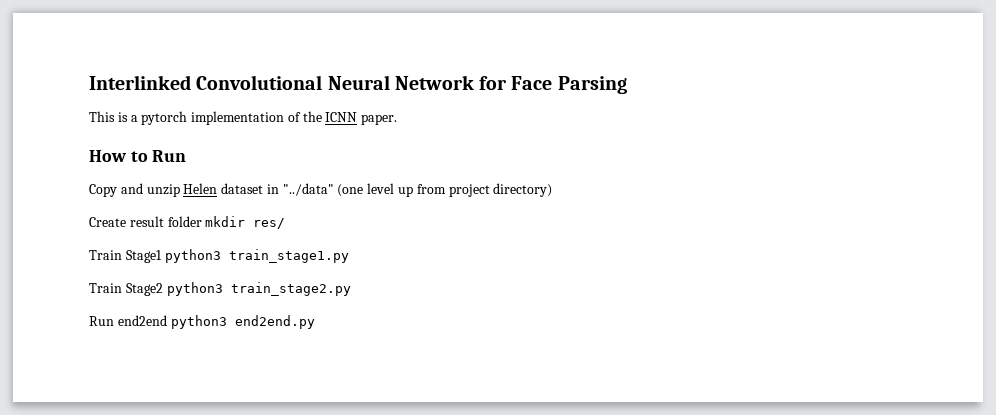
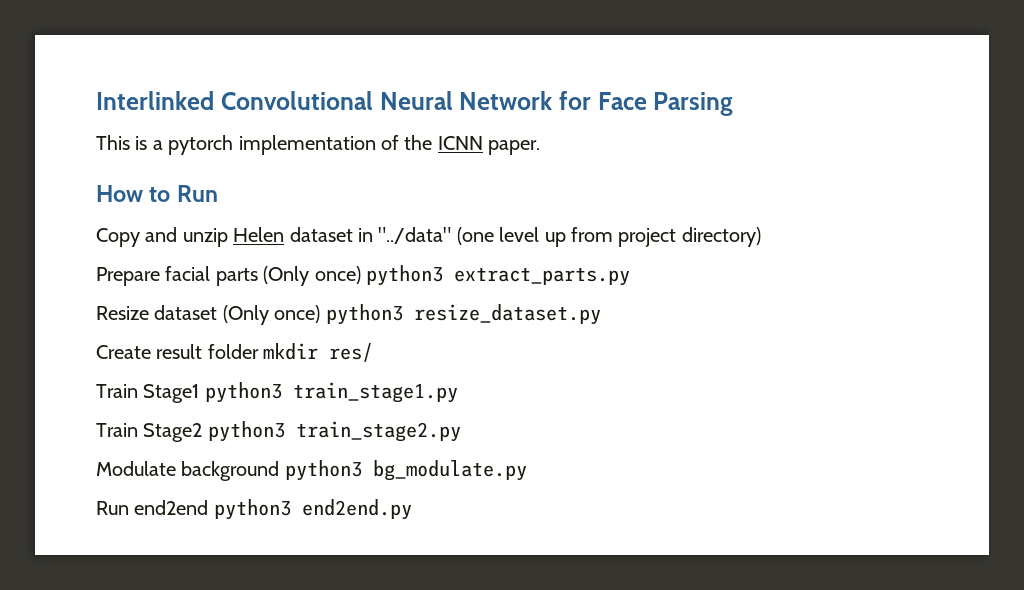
+ Prepare facial parts (Only once) python3 extract_parts.py
+ Resize dataset (Only once) python3 resize_dataset.py
+ Modulate background python3 bg_modulate.py

